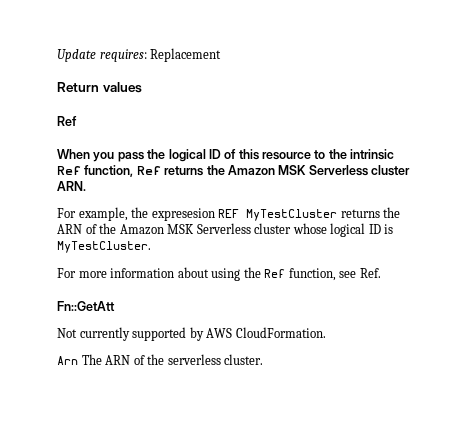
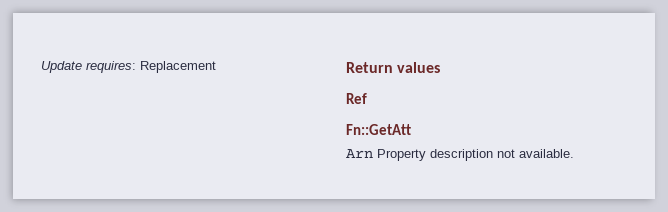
- When you pass the logical ID of this resource to the intrinsic Ref function, Ref returns the Amazon MSK Serverless cluster ARN.
- For example, the expresesion REF MyTestCluster returns the ARN of the Amazon MSK Serverless cluster whose logical ID is MyTestCluster.
- For more information about using the Ref function, see Ref.
  Fn::GetAtt
- Not currently supported by AWS CloudFormation.
- Arn The ARN of the serverless cluster.
+ Arn Property description not available.

